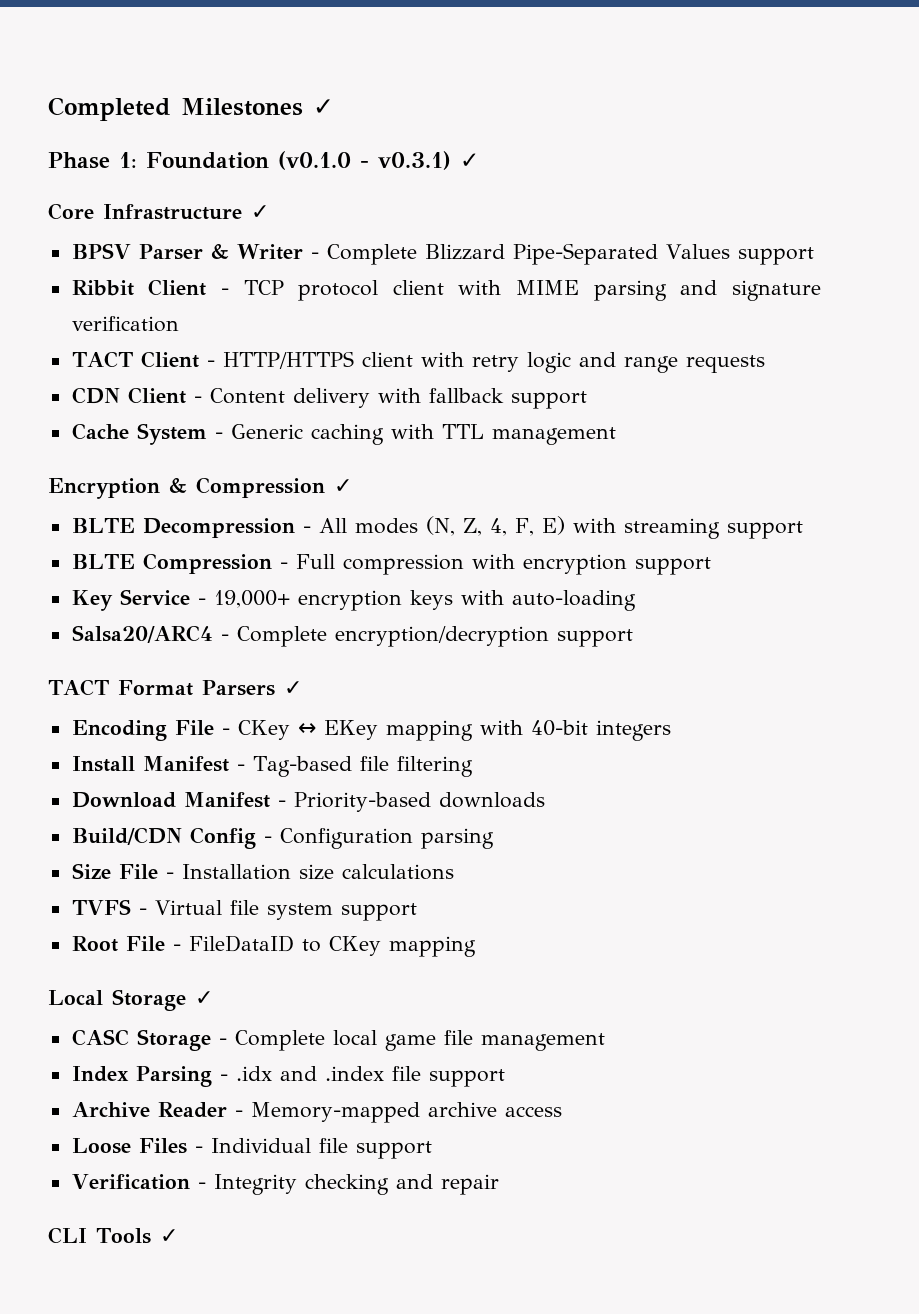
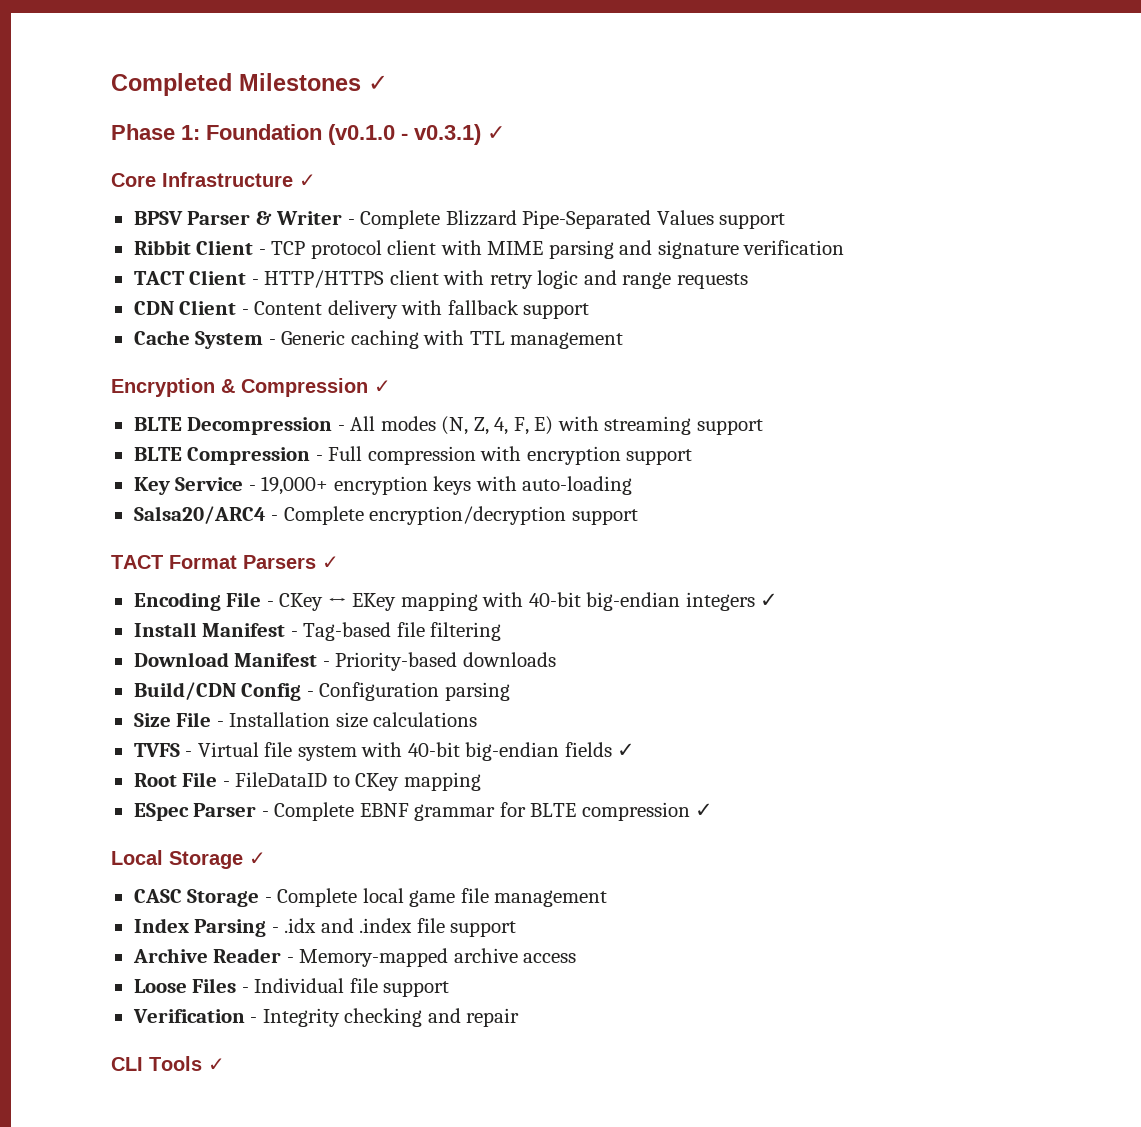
- Encoding File - CKey ↔ EKey mapping with 40-bit integers
+ Encoding File - CKey ↔ EKey mapping with 40-bit big-endian integers ✓
- TVFS - Virtual file system support
+ TVFS - Virtual file system with 40-bit big-endian fields ✓
+ ESpec Parser - Complete EBNF grammar for BLTE compression ✓

